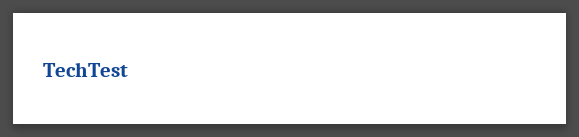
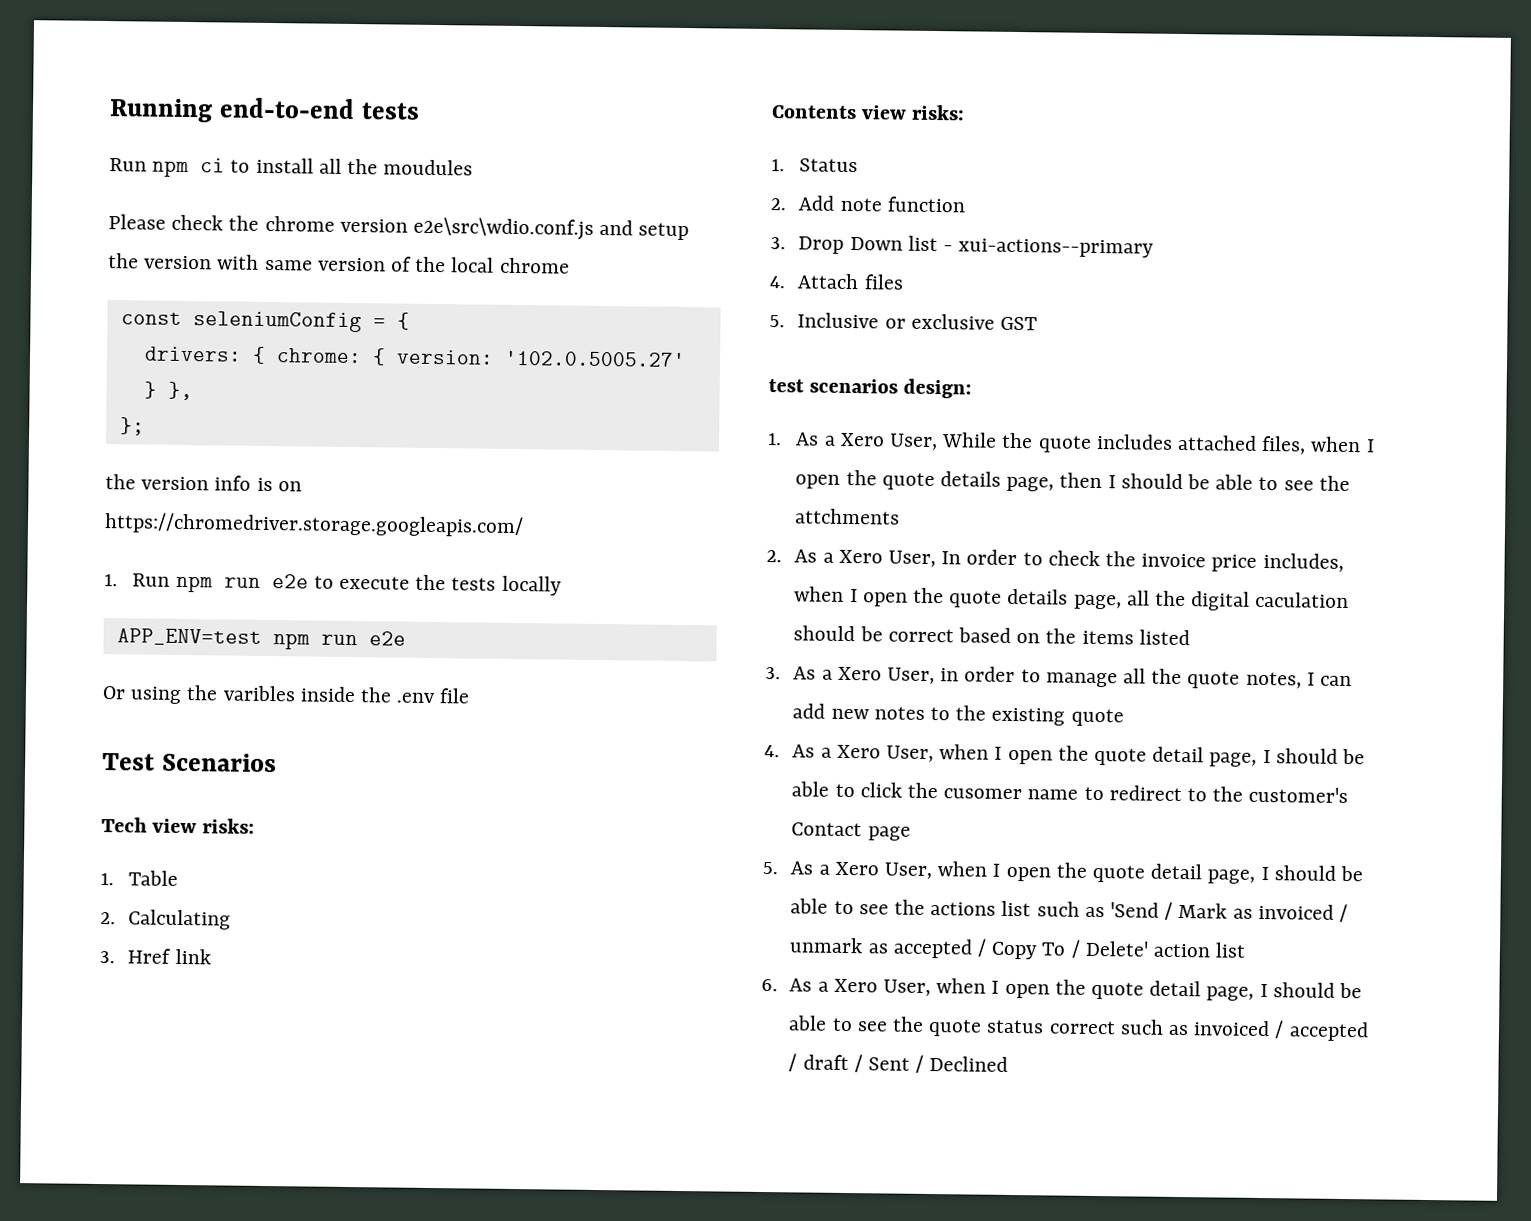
- TechTest
+ Running end-to-end tests
+ Run npm ci to install all the moudules
+ Please check the chrome version e2e\src\wdio.conf.js and setup the version with same version of the local chrome
+ const seleniumConfig = {
+ drivers: { chrome: { version: '102.0.5005.27' } },
+ };
+ the version info is on https://chromedriver.storage.googleapis.com/
+ 1. Run npm run e2e to execute the tests locally
+ APP_ENV=test npm run e2e
+ Or using the varibles inside the .env file
+ Test Scenarios
+ Tech view risks:
+ 1. Table
+ 2. Calculating
+ 3. Href link
+ Contents view risks:
+ 1. Status
+ 2. Add note function
+ 3. Drop Down list - xui-actions--primary
+ 4. Attach files
+ 5. Inclusive or exclusive GST
+ test scenarios design:
+ 1. As a Xero User, While the quote includes attached files, when I open the quote details page, then I should be able to see the attchments
+ 2. As a Xero User, In order to check the invoice price includes, when I open the quote details page, all the digital caculation should be correct based on the items listed
+ 3. As a Xero User, in order to manage all the quote notes, I can add new notes to the existing quote
+ 4. As a Xero User, when I open the quote detail page, I should be able to click the cusomer name to redirect to the customer's Contact page
+ 5. As a Xero User, when I open the quote detail page, I should be able to see the actions list such as 'Send / Mark as invoiced / unmark as accepted / Copy To / Delete' action list
+ 6. As a Xero User, when I open the quote detail page, I should be able to see the quote status correct such as invoiced / accepted / draft / Sent / Declined

